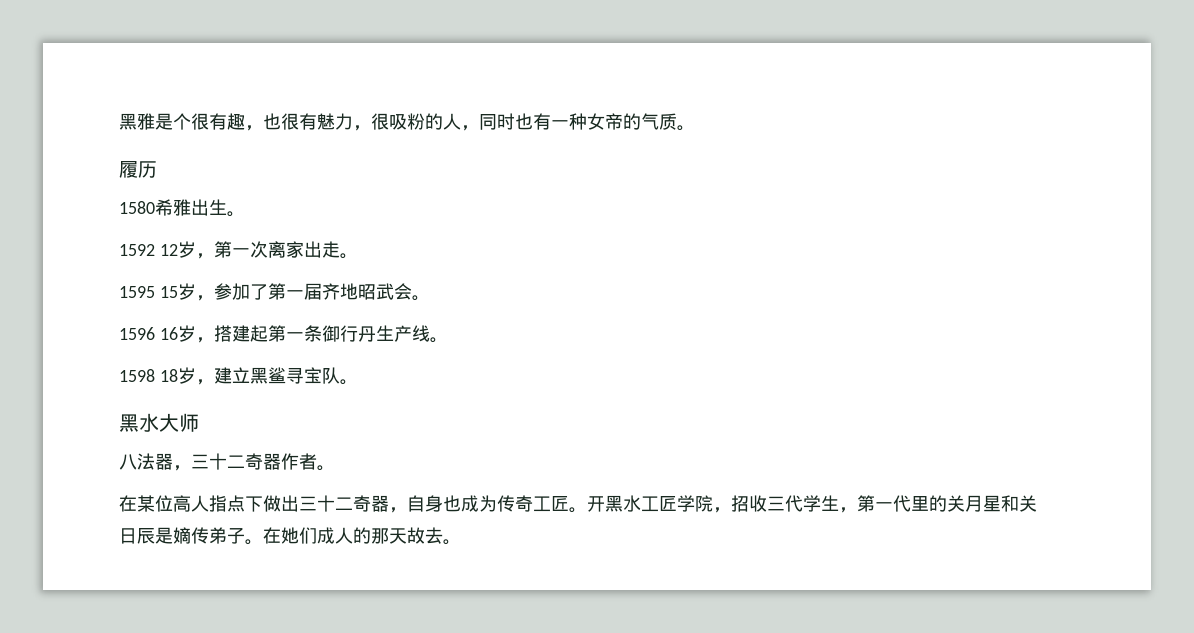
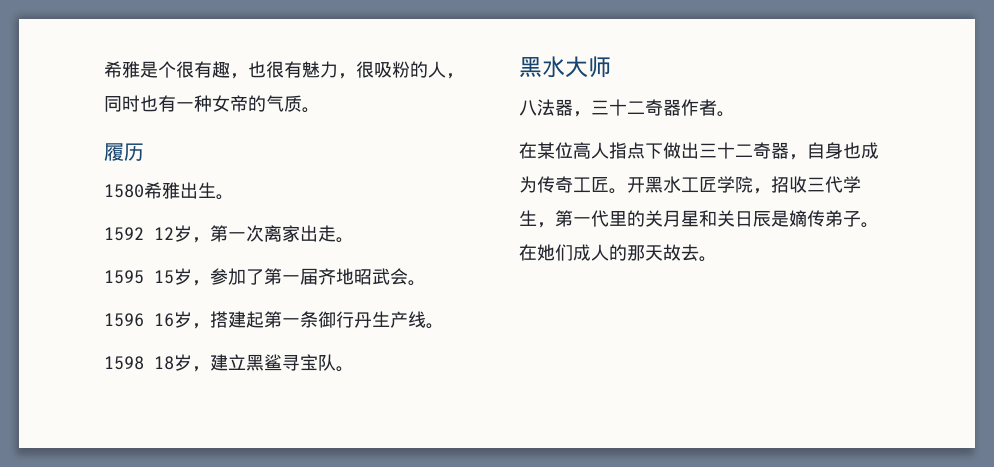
- 黑雅是个很有趣，也很有魅力，很吸粉的人，同时也有一种女帝的气质。
+ 希雅是个很有趣，也很有魅力，很吸粉的人，同时也有一种女帝的气质。

